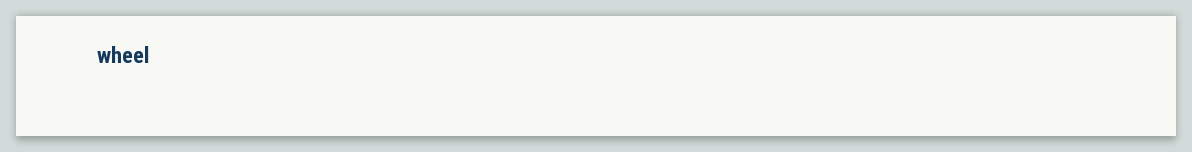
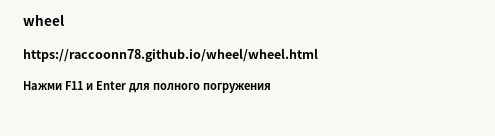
+ https://raccoonn78.github.io/wheel/wheel.html
+ Нажми F11 и Enter для полного погружения

